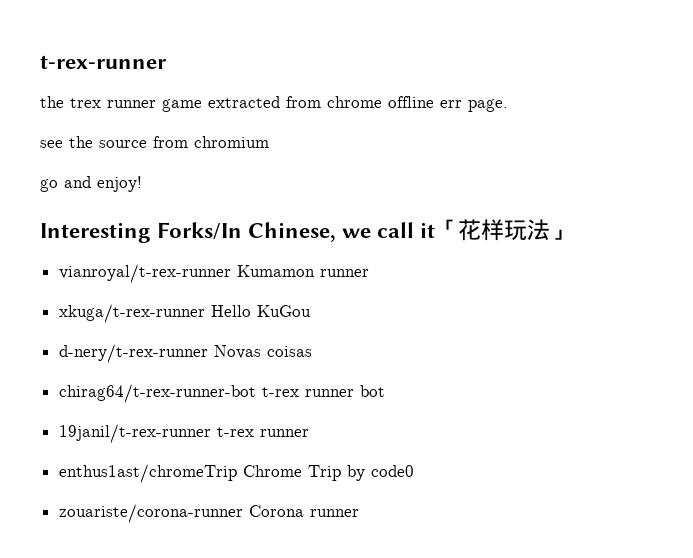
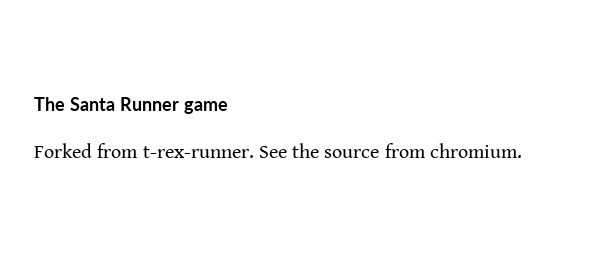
- t-rex-runner
- the trex runner game extracted from chrome offline err page.
- see the source from chromium
- go and enjoy!
- Interesting Forks/In Chinese, we call it「花样玩法」
- vianroyal/t-rex-runner Kumamon runner
- xkuga/t-rex-runner Hello KuGou
- d-nery/t-rex-runner Novas coisas
- chirag64/t-rex-runner-bot t-rex runner bot
- 19janil/t-rex-runner t-rex runner
- enthus1ast/chromeTrip Chrome Trip by code0
- zouariste/corona-runner Corona runner
+ The Santa Runner game
+ Forked from t-rex-runner. See the source from chromium.

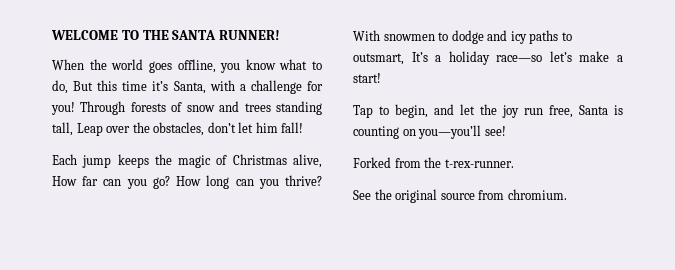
- The Santa Runner game
+ WELCOME TO THE SANTA RUNNER!
+ When the world goes offline, you know what to do, But this time it’s Santa, with a challenge for you! Through forests of snow and trees standing tall, Leap over the obstacles, don’t let him fall!
+ Each jump keeps the magic of Christmas alive, How far can you go? How long can you thrive? With snowmen to dodge and icy paths to outsmart, It’s a holiday race—so let’s make a start!
+ Tap to begin, and let the joy run free, Santa is counting on you—you’ll see!
- Forked from t-rex-runner. See the source from chromium.
+ Forked from the t-rex-runner.
+ See the original source from chromium.

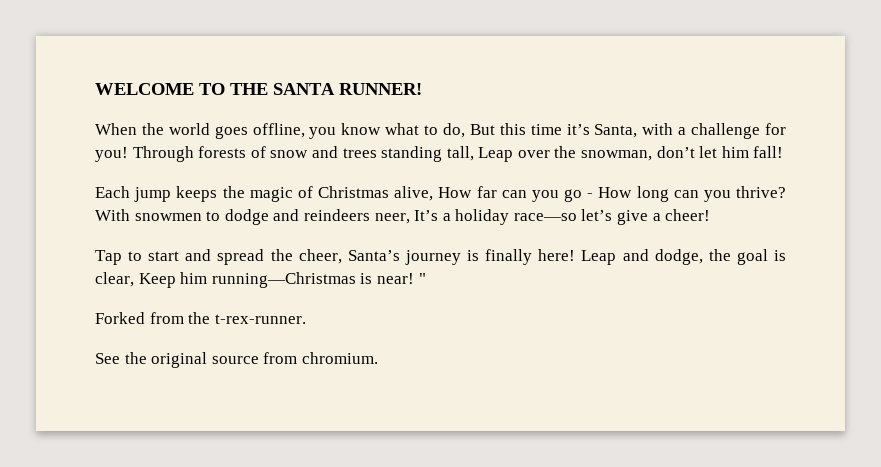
- Through forests of snow and trees standing tall, Leap over the obstacles, don’t let him fall!
+ Through forests of snow and trees standing tall, Leap over the snowman, don’t let him fall!
- Each jump keeps the magic of Christmas alive, How far can you go? How long can you thrive?
+ Each jump keeps the magic of Christmas alive, How far can you go - How long can you thrive?
- With snowmen to dodge and icy paths to outsmart, It’s a holiday race—so let’s make a start!
+ With snowmen to dodge and reindeers neer, It’s a holiday race—so let’s give a cheer!
- Tap to begin, and let the joy run free, Santa is counting on you—you’ll see!
+ Tap to start and spread the cheer, Santa’s journey is finally here! Leap and dodge, the goal is clear, Keep him running—Christmas is near! "

